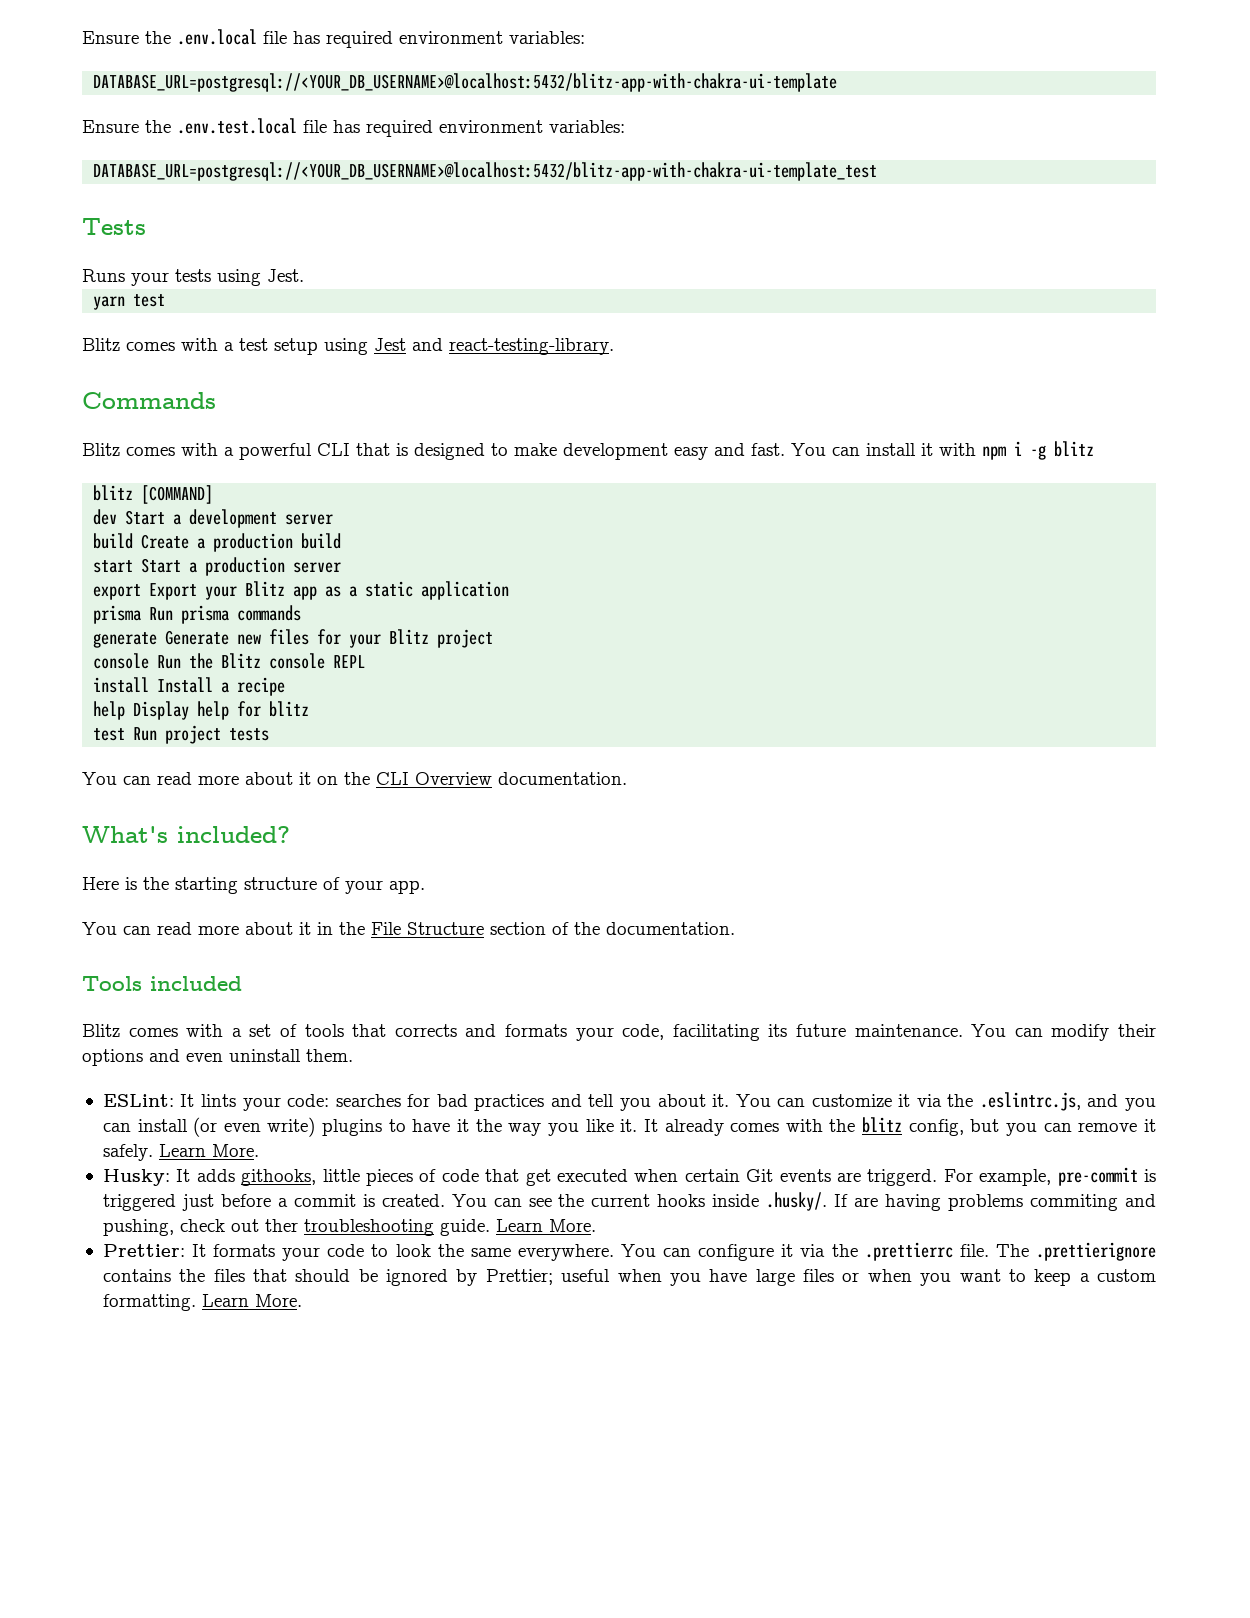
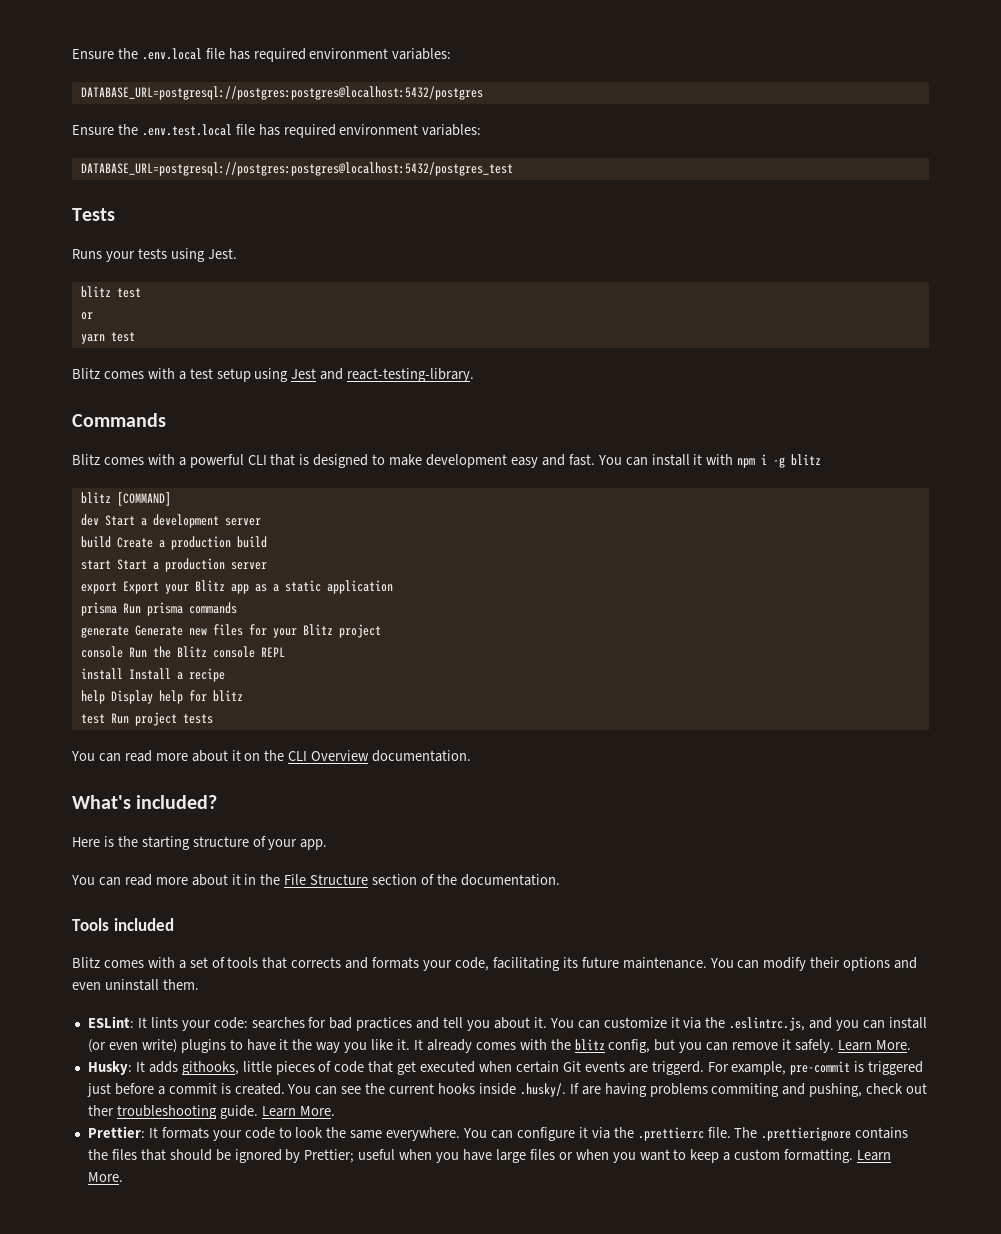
- DATABASE_URL=postgresql://<YOUR_DB_USERNAME>@localhost:5432/blitz-app-with-chakra-ui-template
+ DATABASE_URL=postgresql://postgres:postgres@localhost:5432/postgres
- DATABASE_URL=postgresql://<YOUR_DB_USERNAME>@localhost:5432/blitz-app-with-chakra-ui-template_test
+ DATABASE_URL=postgresql://postgres:postgres@localhost:5432/postgres_test
+ blitz test
+ or

